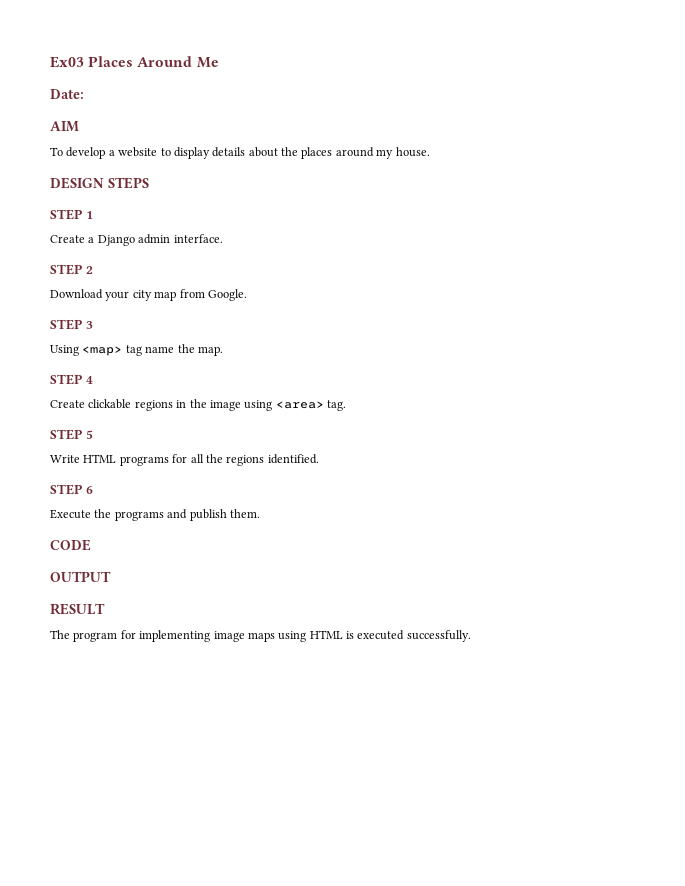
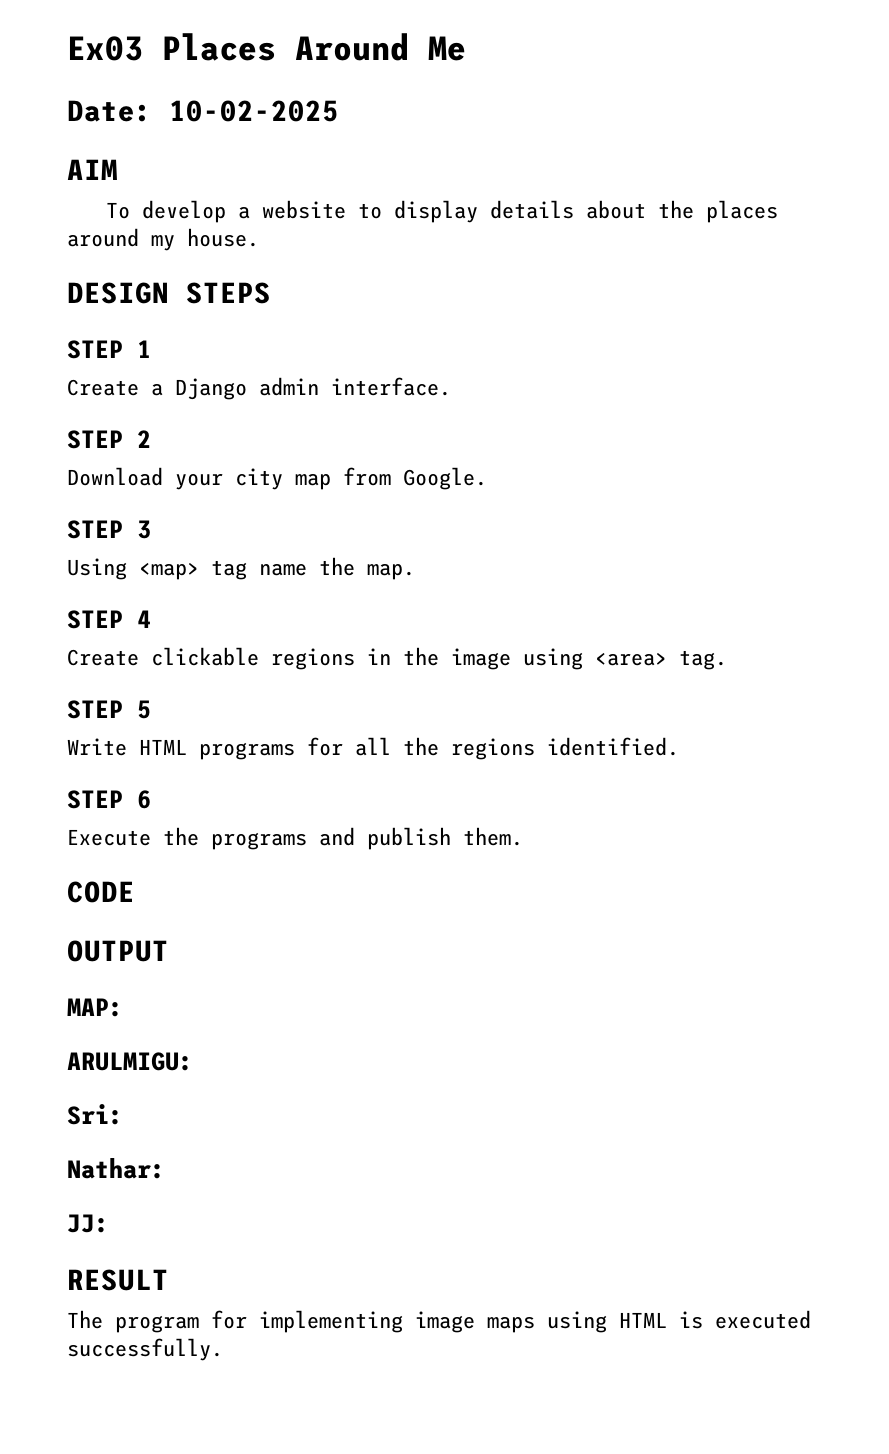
- Date:
+ Date: 10-02-2025
+ MAP:
+ ARULMIGU:
+ Sri:
+ Nathar:
+ JJ:

